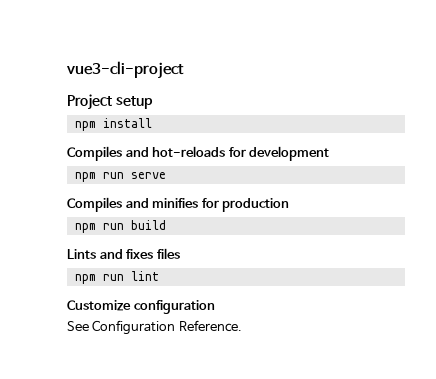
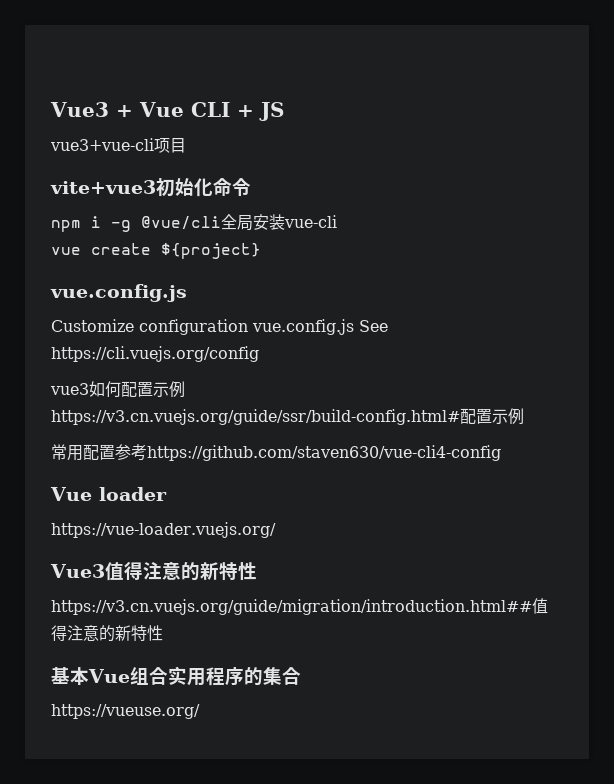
- vue3-cli-project
- Project setup
- npm install
- Compiles and hot-reloads for development
- npm run serve
- Compiles and minifies for production
- npm run build
- Lints and fixes files
- npm run lint
- Customize configuration
- See Configuration Reference.
+ Vue3 + Vue CLI + JS
+ vue3+vue-cli项目
+ vite+vue3初始化命令
+ npm i -g @vue/cli全局安装vue-cli
+ vue create ${project}
+ vue.config.js
+ Customize configuration vue.config.js See https://cli.vuejs.org/config
+ vue3如何配置示例https://v3.cn.vuejs.org/guide/ssr/build-config.html#配置示例
+ 常用配置参考https://github.com/staven630/vue-cli4-config
+ Vue loader
+ https://vue-loader.vuejs.org/
+ Vue3值得注意的新特性
+ https://v3.cn.vuejs.org/guide/migration/introduction.html##值得注意的新特性
+ 基本Vue组合实用程序的集合
+ https://vueuse.org/

